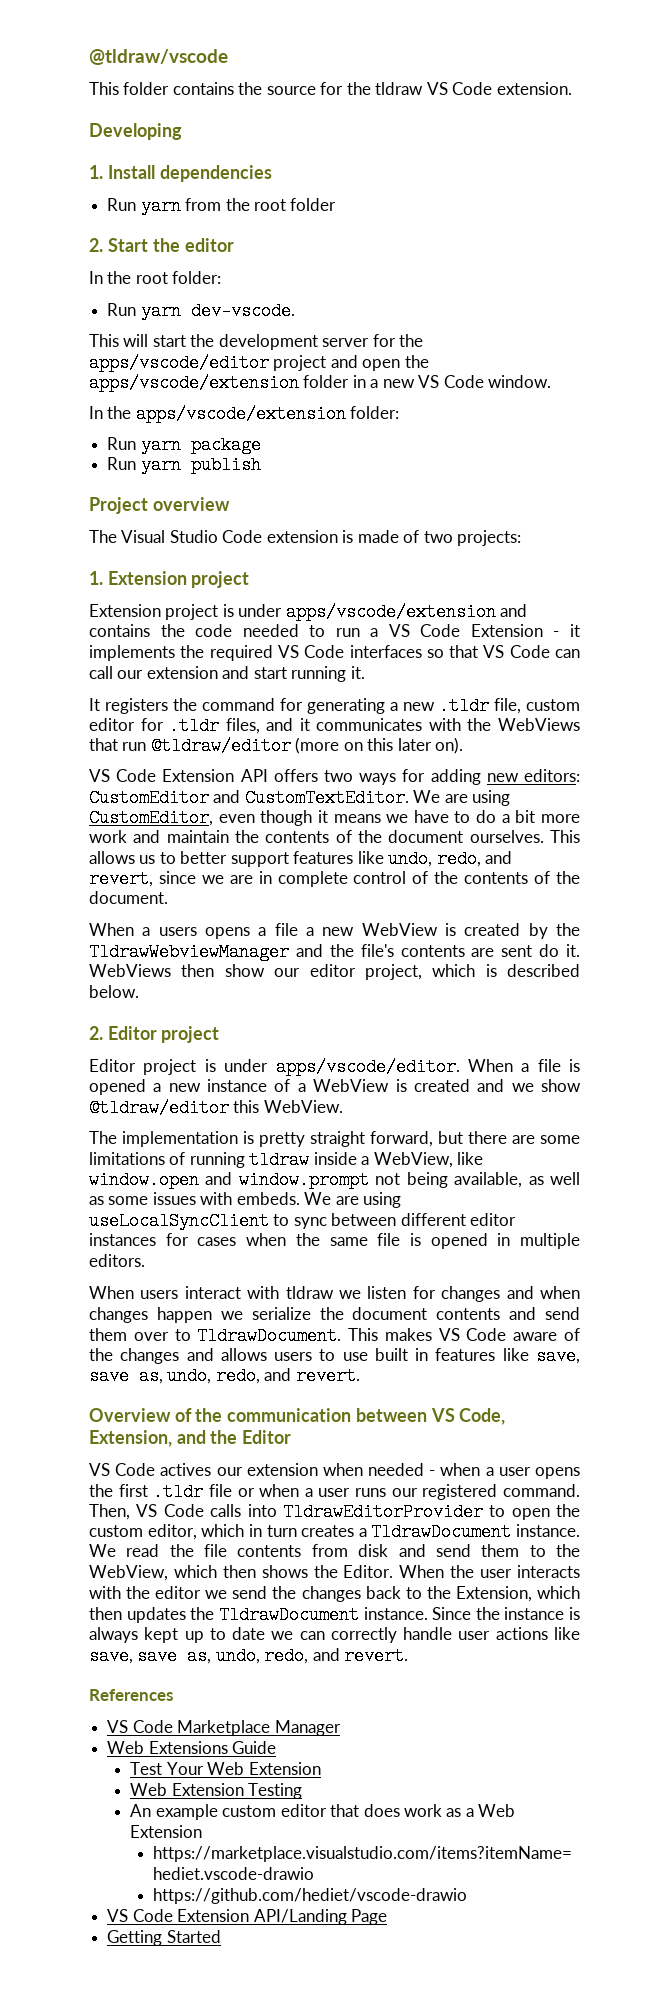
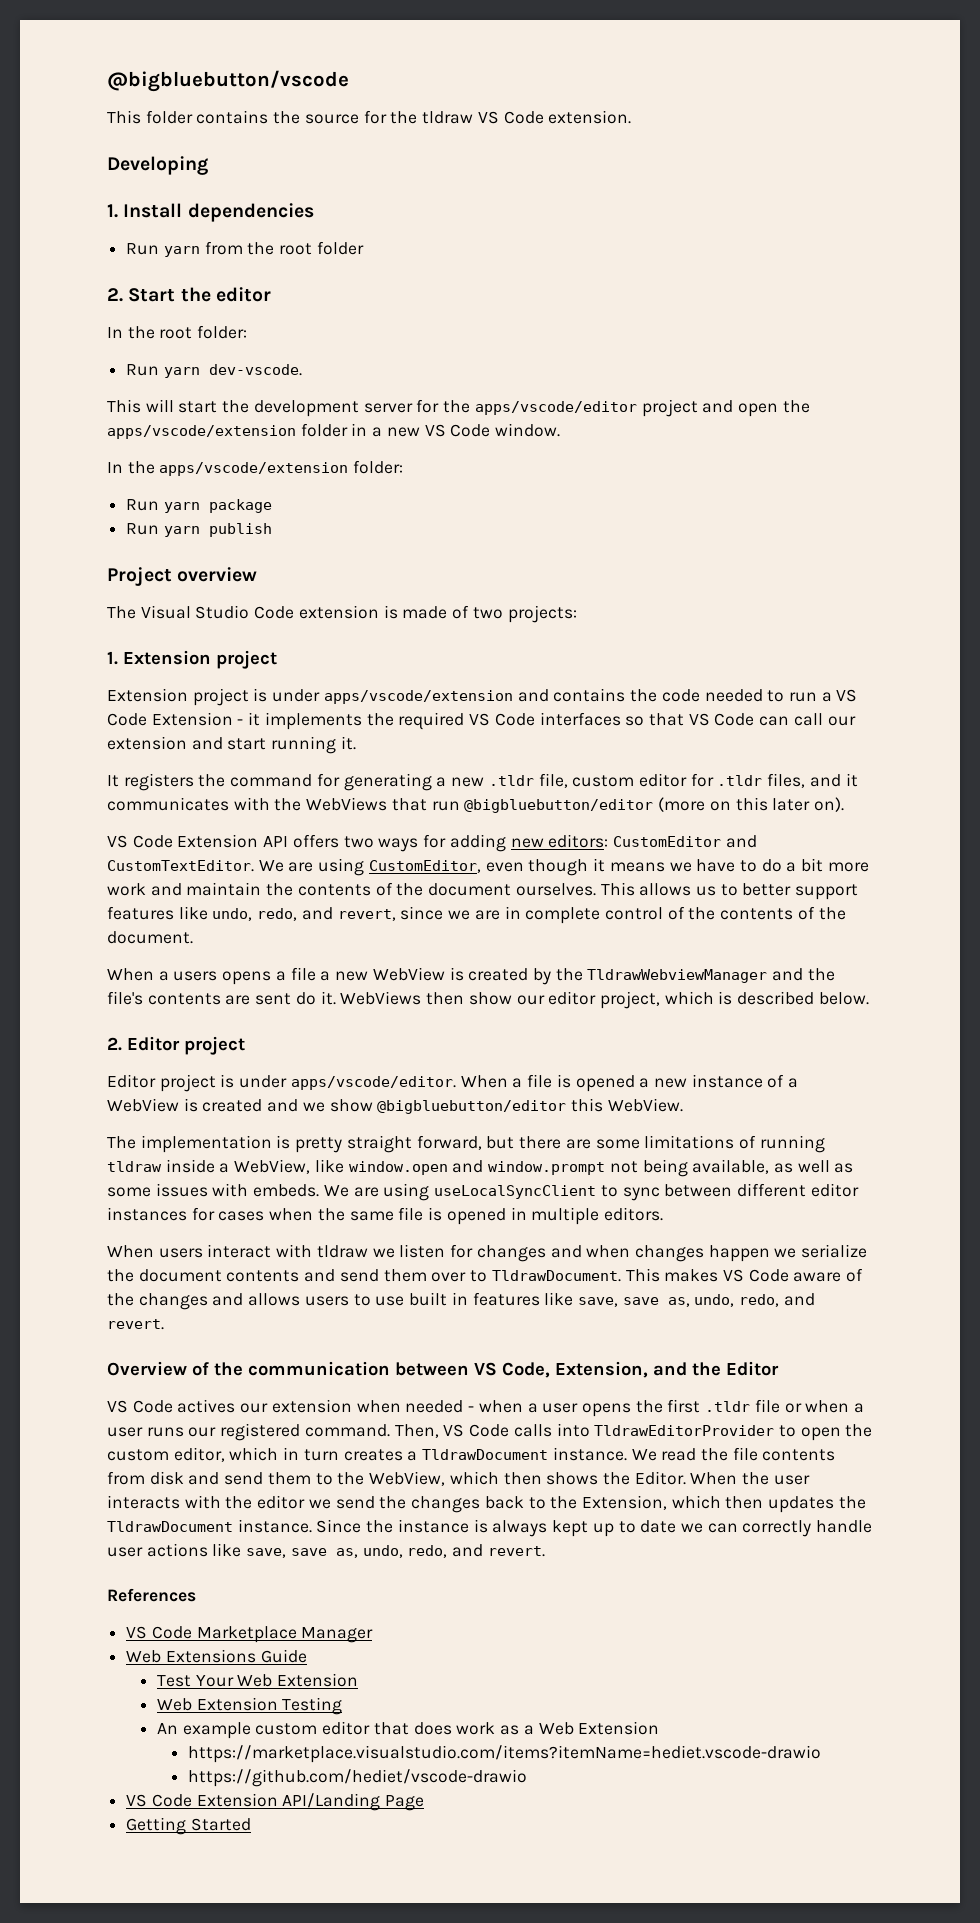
- @tldraw/vscode
+ @bigbluebutton/vscode
- It registers the command for generating a new .tldr file, custom editor for .tldr files, and it communicates with the WebViews that run @tldraw/editor (more on this later on).
+ It registers the command for generating a new .tldr file, custom editor for .tldr files, and it communicates with the WebViews that run @bigbluebutton/editor (more on this later on).
- When a file is opened a new instance of a WebView is created and we show @tldraw/editor this WebView.
+ When a file is opened a new instance of a WebView is created and we show @bigbluebutton/editor this WebView.

